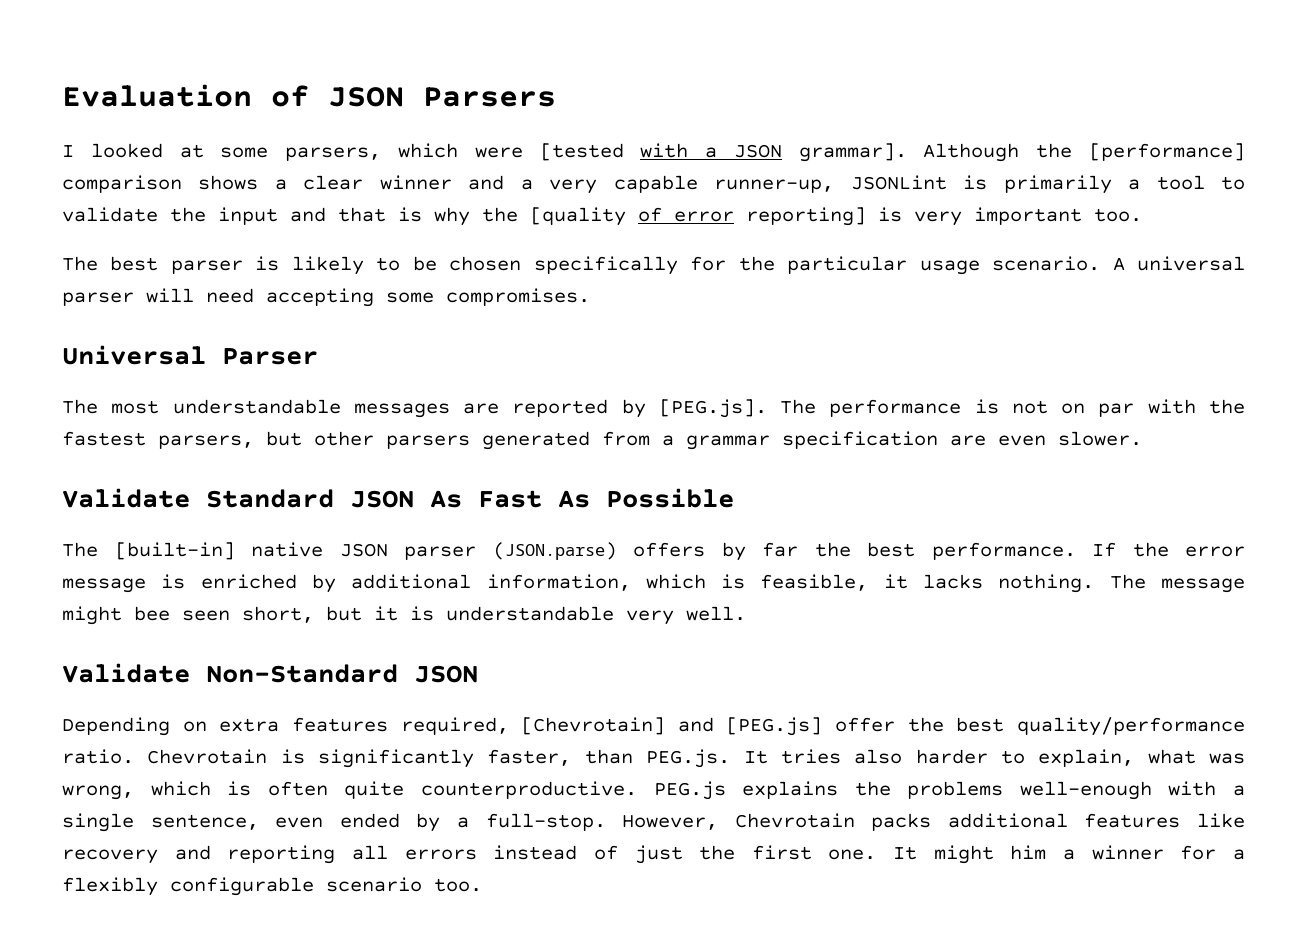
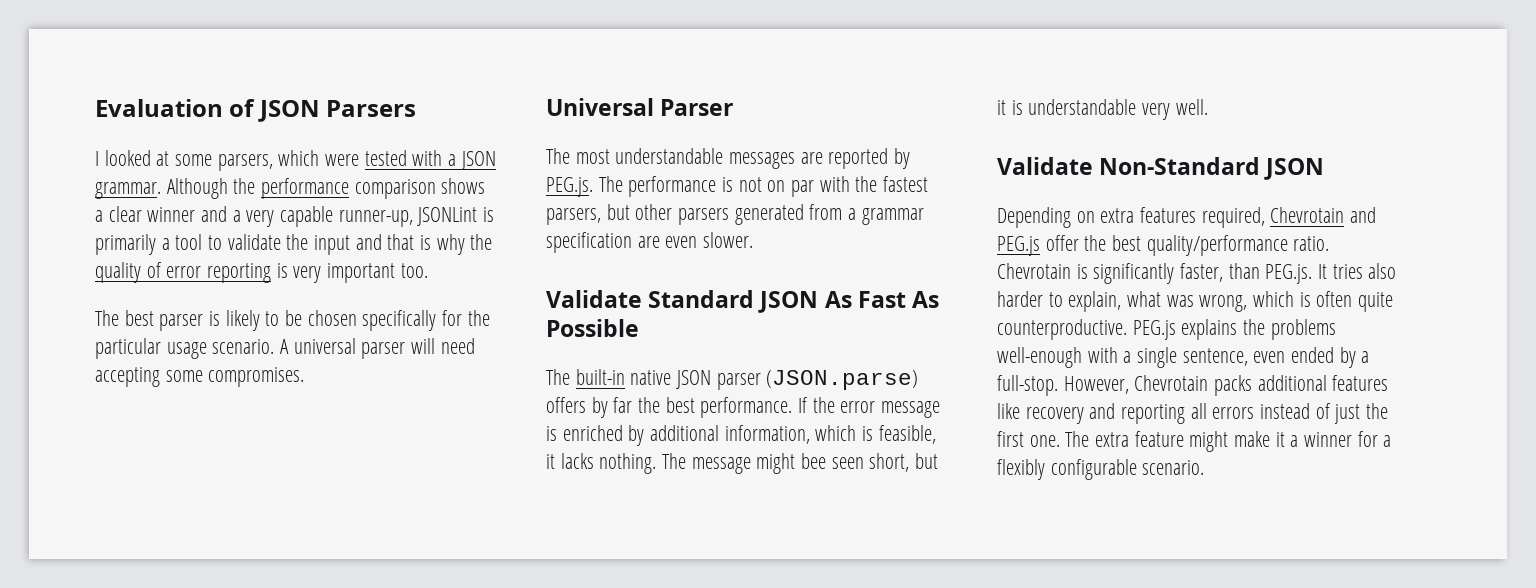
- I looked at some parsers, which were [tested with a JSON grammar].
+ I looked at some parsers, which were tested with a JSON grammar.
- Although the [performance] comparison shows a clear winner and a very capable runner-up, JSONLint is primarily a tool to validate the input and that is why the [quality of error reporting] is very important too.
+ Although the performance comparison shows a clear winner and a very capable runner-up, JSONLint is primarily a tool to validate the input and that is why the quality of error reporting is very important too.
- The most understandable messages are reported by [PEG.js]. The performance is not on par with the fastest parsers, but other parsers generated from a grammar specification are even slower.
+ The most understandable messages are reported by PEG.js. The performance is not on par with the fastest parsers, but other parsers generated from a grammar specification are even slower.
- The [built-in] native JSON parser (JSON.parse) offers by far the best performance.
+ The built-in native JSON parser (JSON.parse) offers by far the best performance.
- Depending on extra features required, [Chevrotain] and [PEG.js] offer the best quality/performance ratio.
+ Depending on extra features required, Chevrotain and PEG.js offer the best quality/performance ratio.
- It might him a winner for a flexibly configurable scenario too.
+ The extra feature might make it a winner for a flexibly configurable scenario.

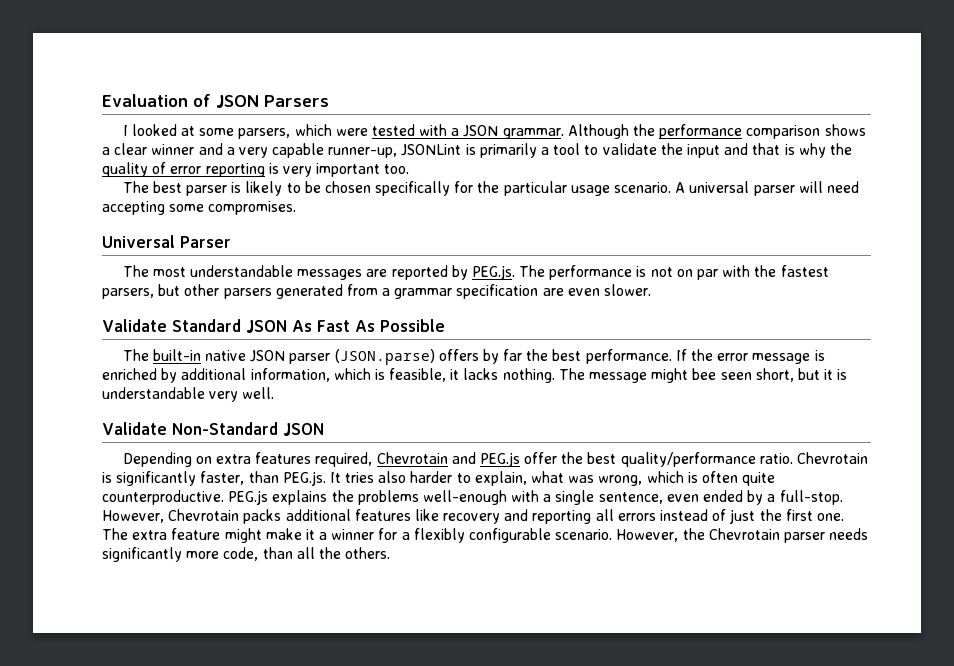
+ However, the Chevrotain parser needs significantly more code, than all the others.

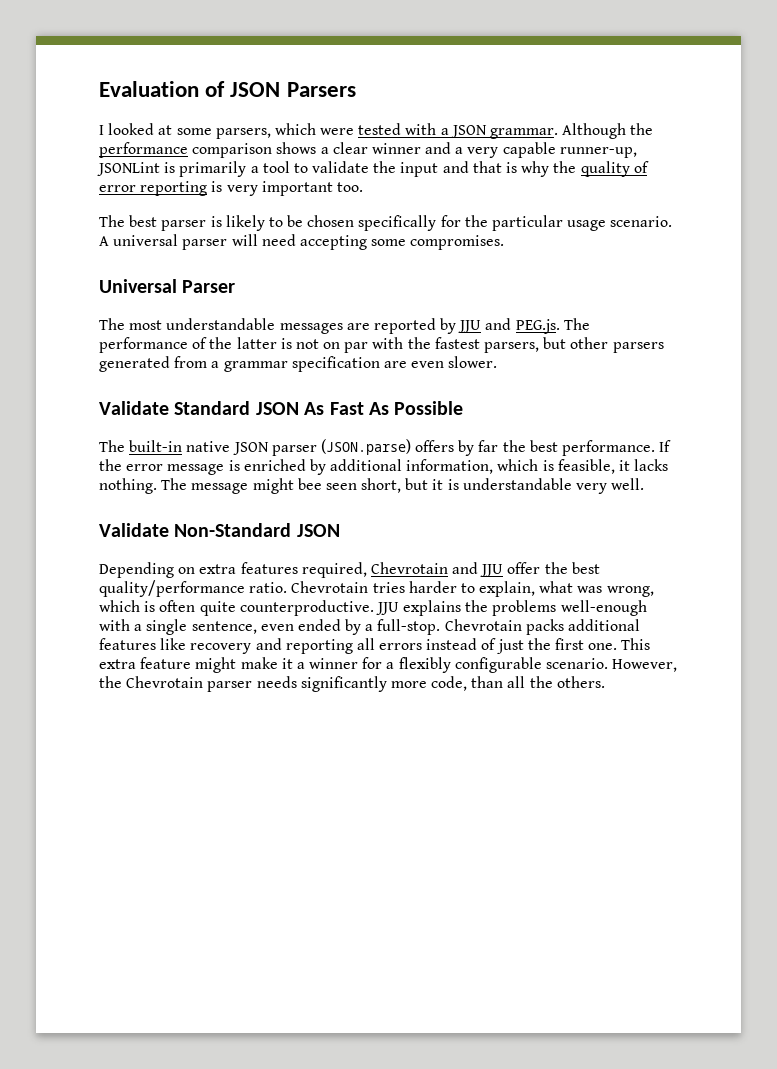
- The most understandable messages are reported by PEG.js. The performance is not on par with the fastest parsers, but other parsers generated from a grammar specification are even slower.
+ The most understandable messages are reported by JJU and PEG.js. The performance of the latter is not on par with the fastest parsers, but other parsers generated from a grammar specification are even slower.
- Depending on extra features required, Chevrotain and PEG.js offer the best quality/performance ratio.
+ Depending on extra features required, Chevrotain and JJU offer the best quality/performance ratio.
- Chevrotain is significantly faster, than PEG.js. It tries also harder to explain, what was wrong, which is often quite counterproductive.
+ Chevrotain tries harder to explain, what was wrong, which is often quite counterproductive.
- PEG.js explains the problems well-enough with a single sentence, even ended by a full-stop.
+ JJU explains the problems well-enough with a single sentence, even ended by a full-stop.
- However, Chevrotain packs additional features like recovery and reporting all errors instead of just the first one.
+ Chevrotain packs additional features like recovery and reporting all errors instead of just the first one.
- The extra feature might make it a winner for a flexibly configurable scenario.
+ This extra feature might make it a winner for a flexibly configurable scenario.

